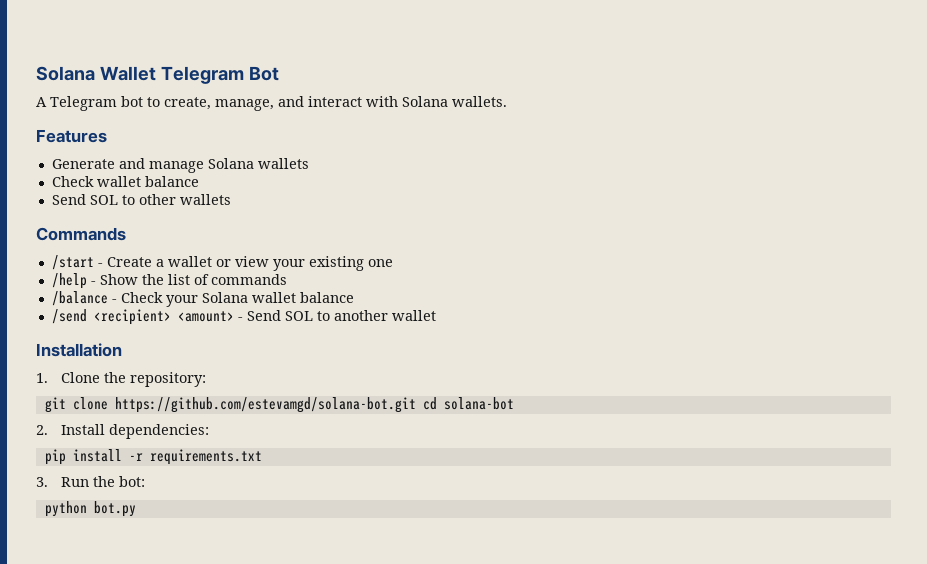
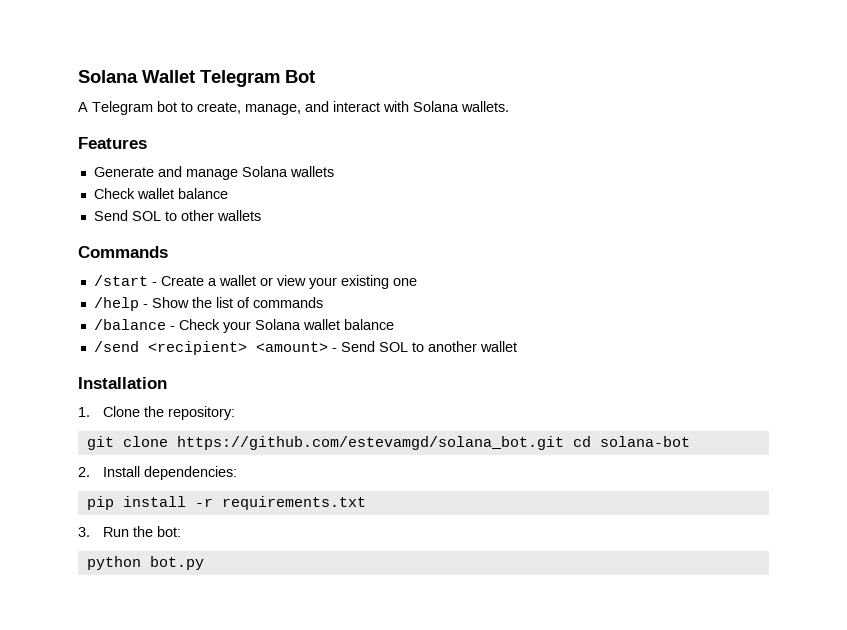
- git clone https://github.com/estevamgd/solana-bot.git cd solana-bot
+ git clone https://github.com/estevamgd/solana_bot.git cd solana-bot

